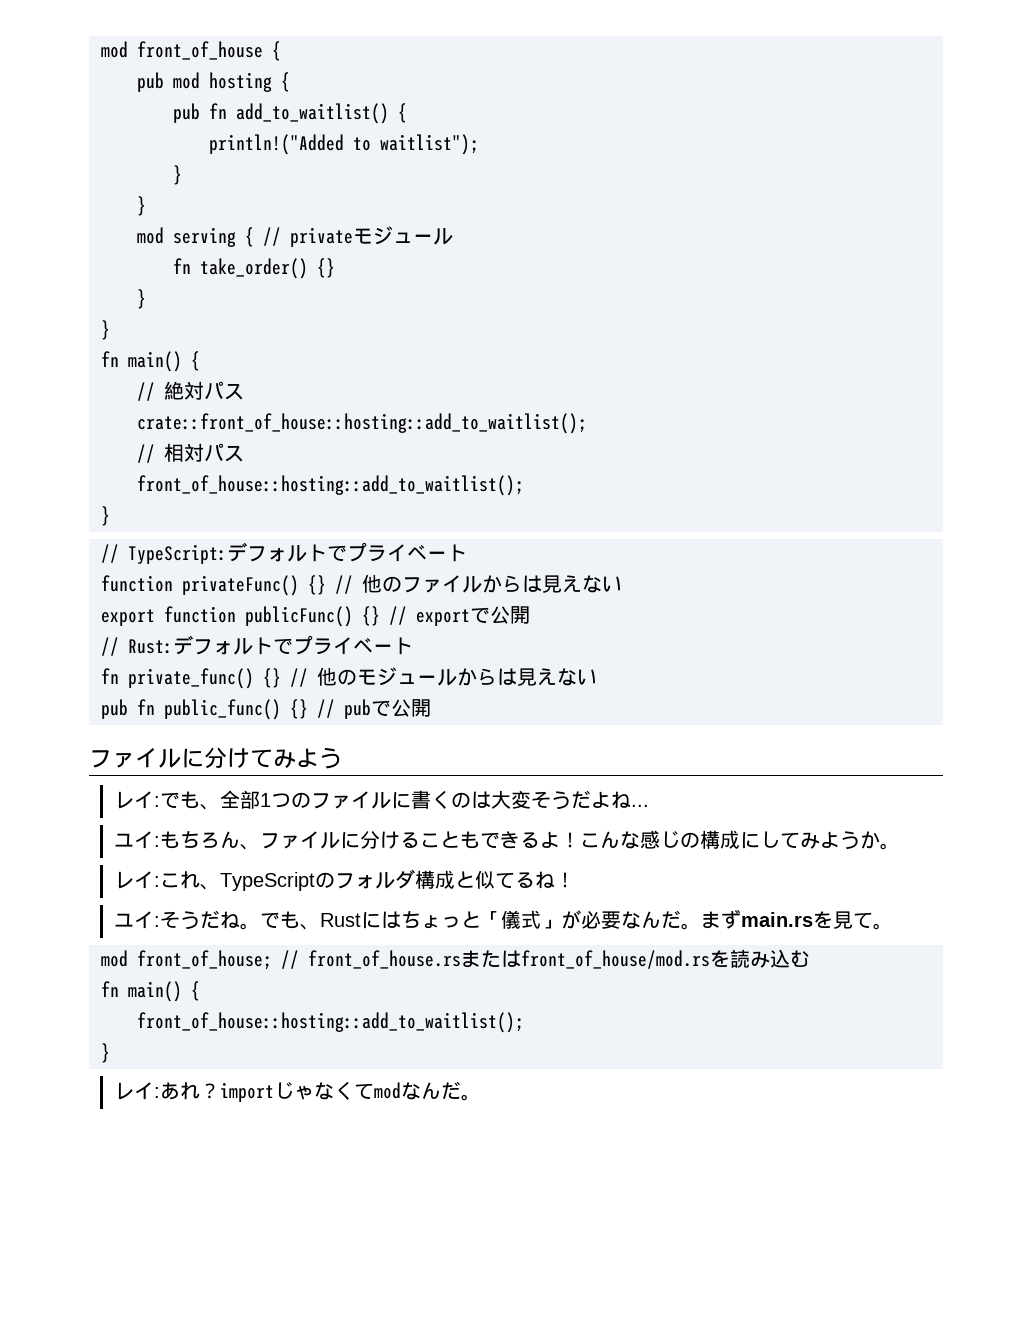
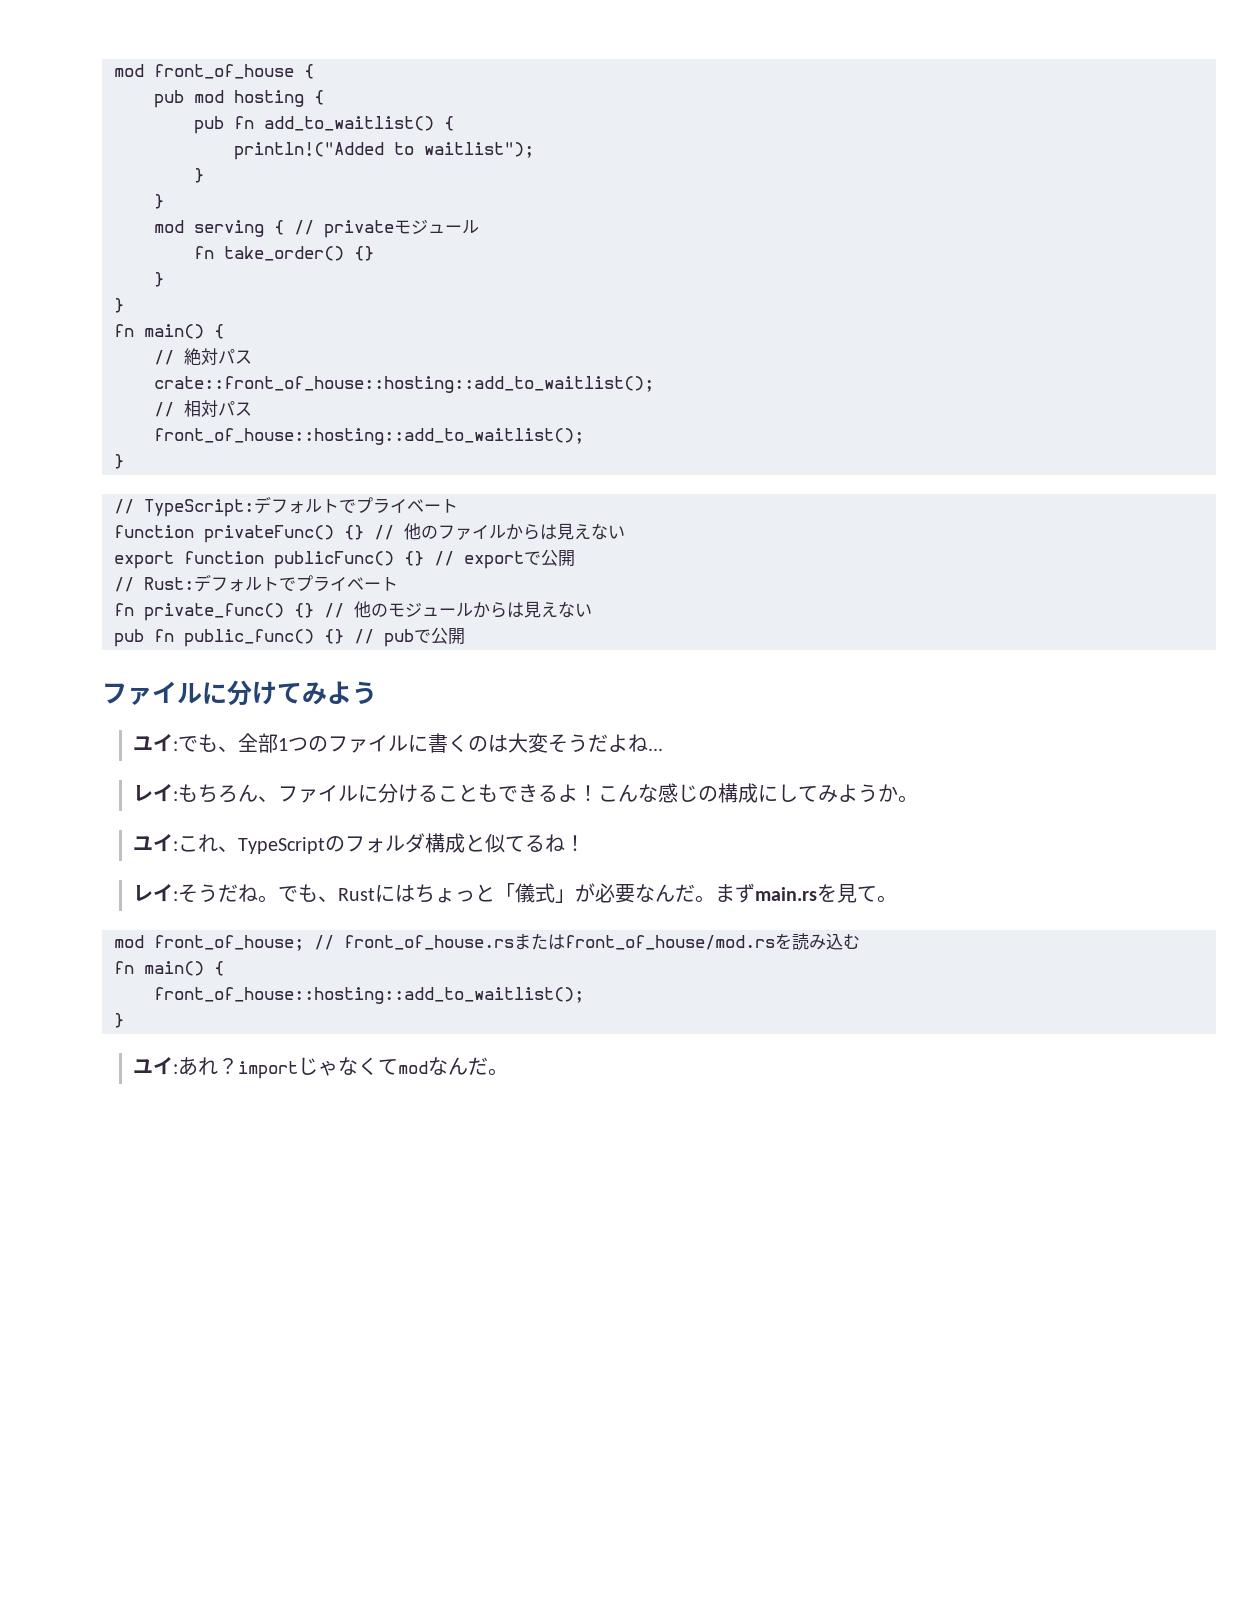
- レイ:でも、全部1つのファイルに書くのは大変そうだよね...
+ ユイ:でも、全部1つのファイルに書くのは大変そうだよね...
- ユイ:もちろん、ファイルに分けることもできるよ！
+ レイ:もちろん、ファイルに分けることもできるよ！
- レイ:これ、TypeScriptのフォルダ構成と似てるね！
+ ユイ:これ、TypeScriptのフォルダ構成と似てるね！
- ユイ:そうだね。
+ レイ:そうだね。
- レイ:あれ？importじゃなくてmodなんだ。
+ ユイ:あれ？importじゃなくてmodなんだ。

